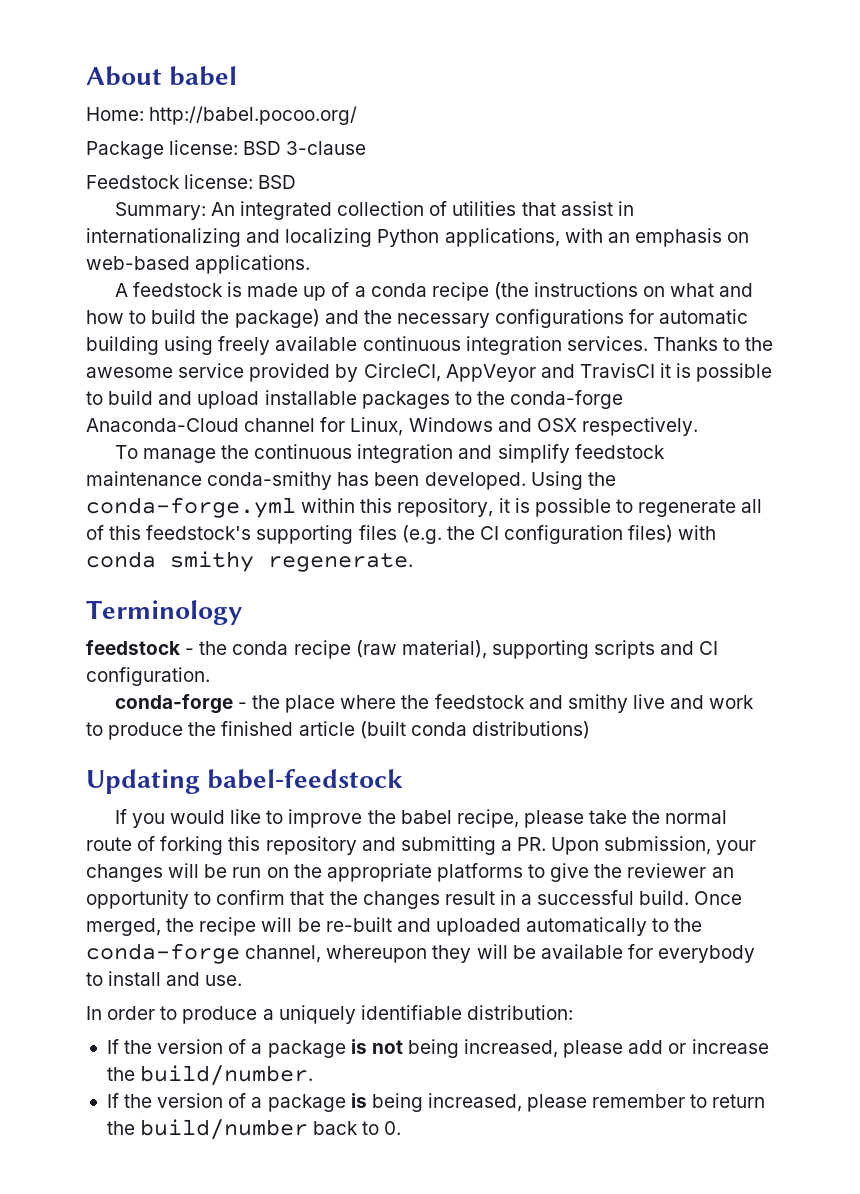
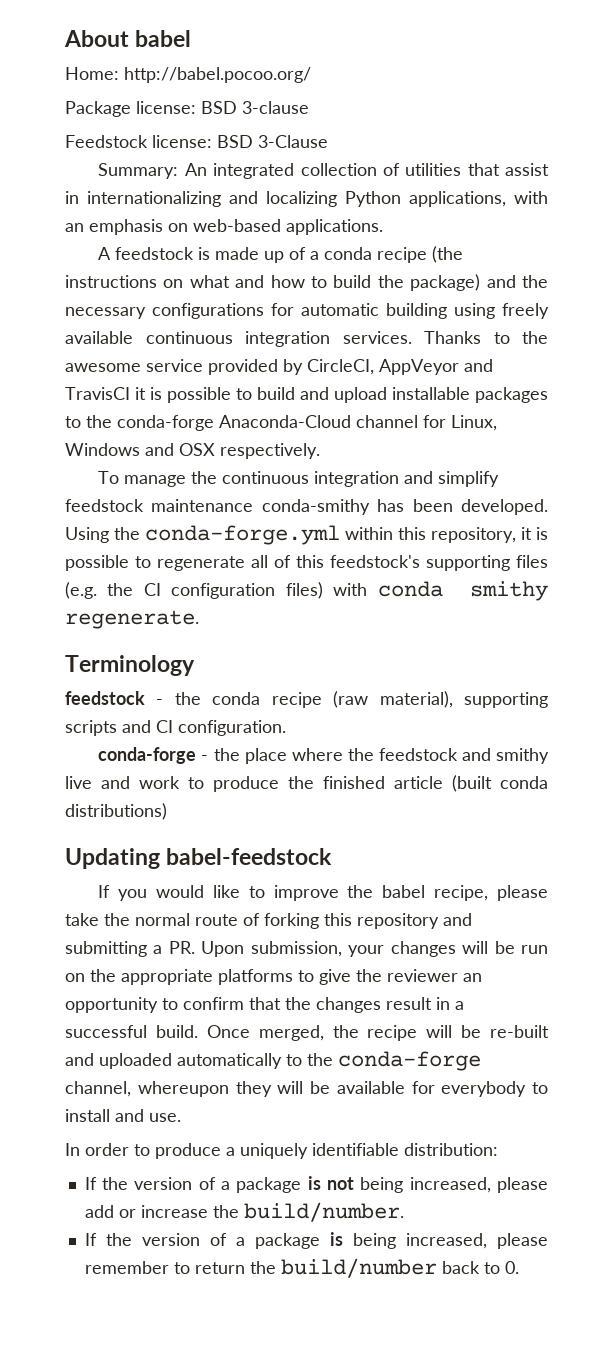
- Feedstock license: BSD
+ Feedstock license: BSD 3-Clause

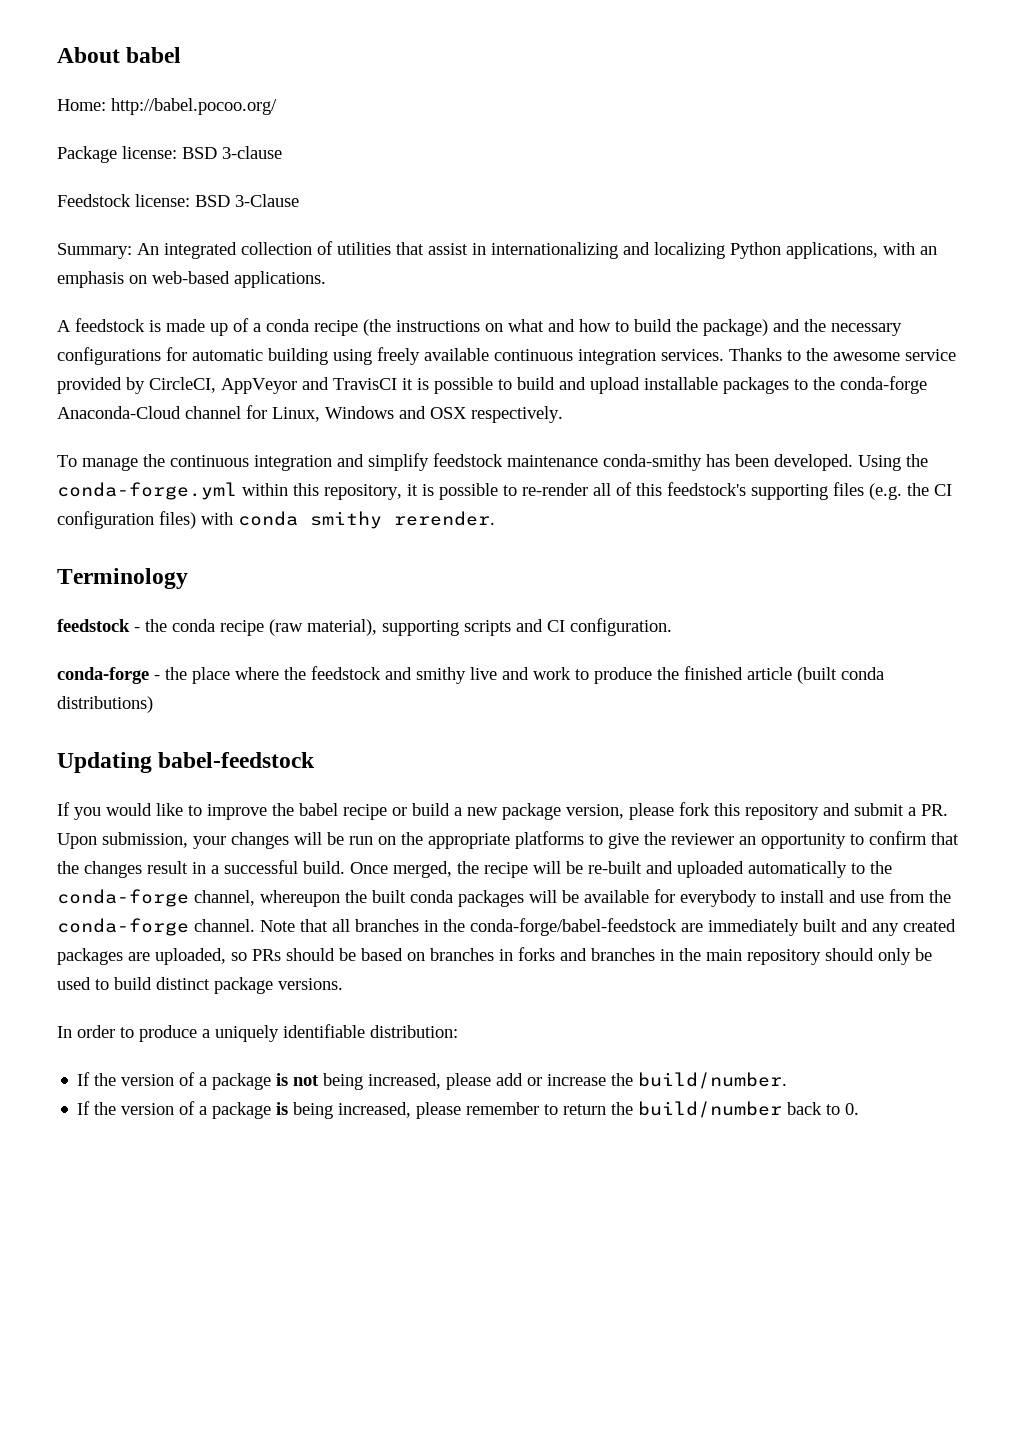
- Using the conda-forge.yml within this repository, it is possible to regenerate all of this feedstock's supporting files (e.g. the CI configuration files) with conda smithy regenerate.
+ Using the conda-forge.yml within this repository, it is possible to re-render all of this feedstock's supporting files (e.g. the CI configuration files) with conda smithy rerender.
- If you would like to improve the babel recipe, please take the normal route of forking this repository and submitting a PR. Upon submission, your changes will be run on the appropriate platforms to give the reviewer an opportunity to confirm that the changes result in a successful build.
+ If you would like to improve the babel recipe or build a new package version, please fork this repository and submit a PR. Upon submission, your changes will be run on the appropriate platforms to give the reviewer an opportunity to confirm that the changes result in a successful build.
- Once merged, the recipe will be re-built and uploaded automatically to the conda-forge channel, whereupon they will be available for everybody to install and use.
+ Once merged, the recipe will be re-built and uploaded automatically to the conda-forge channel, whereupon the built conda packages will be available for everybody to install and use from the conda-forge channel. Note that all branches in the conda-forge/babel-feedstock are immediately built and any created packages are uploaded, so PRs should be based on branches in forks and branches in the main repository should only be used to build distinct package versions.

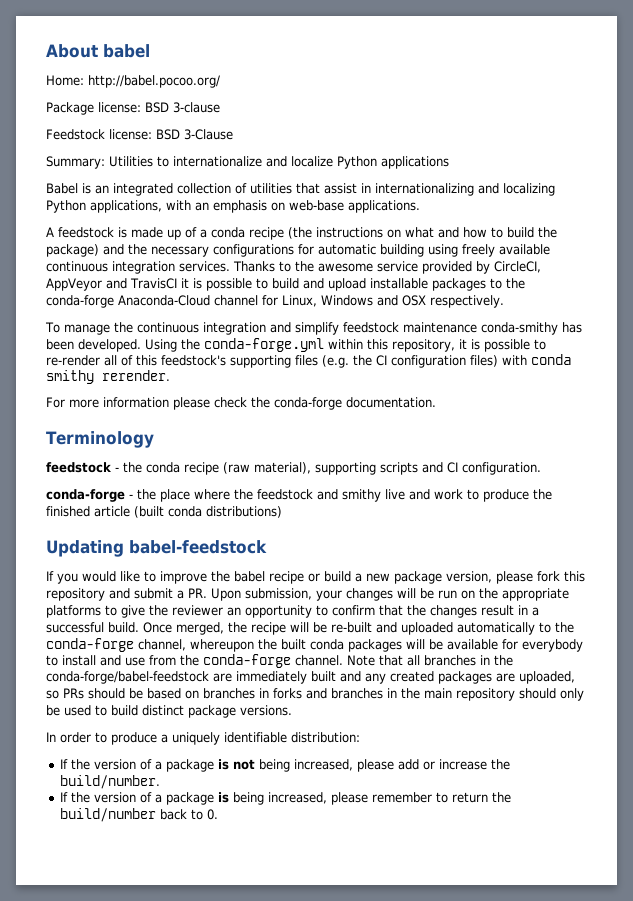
- Summary: An integrated collection of utilities that assist in internationalizing and localizing Python applications, with an emphasis on web-based applications.
+ Summary: Utilities to internationalize and localize Python applications
+ Babel is an integrated collection of utilities that assist in internationalizing and localizing Python applications, with an emphasis on web-base applications.
+ For more information please check the conda-forge documentation.

